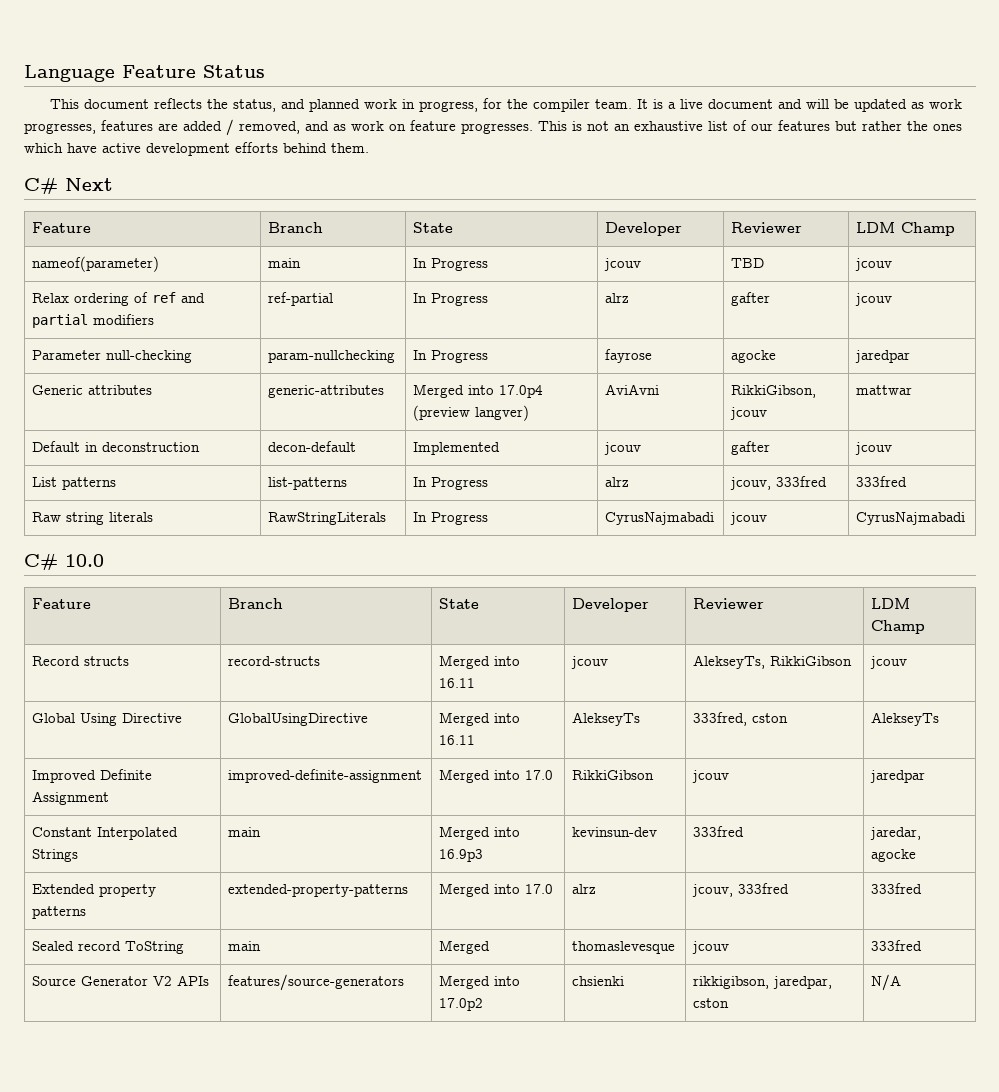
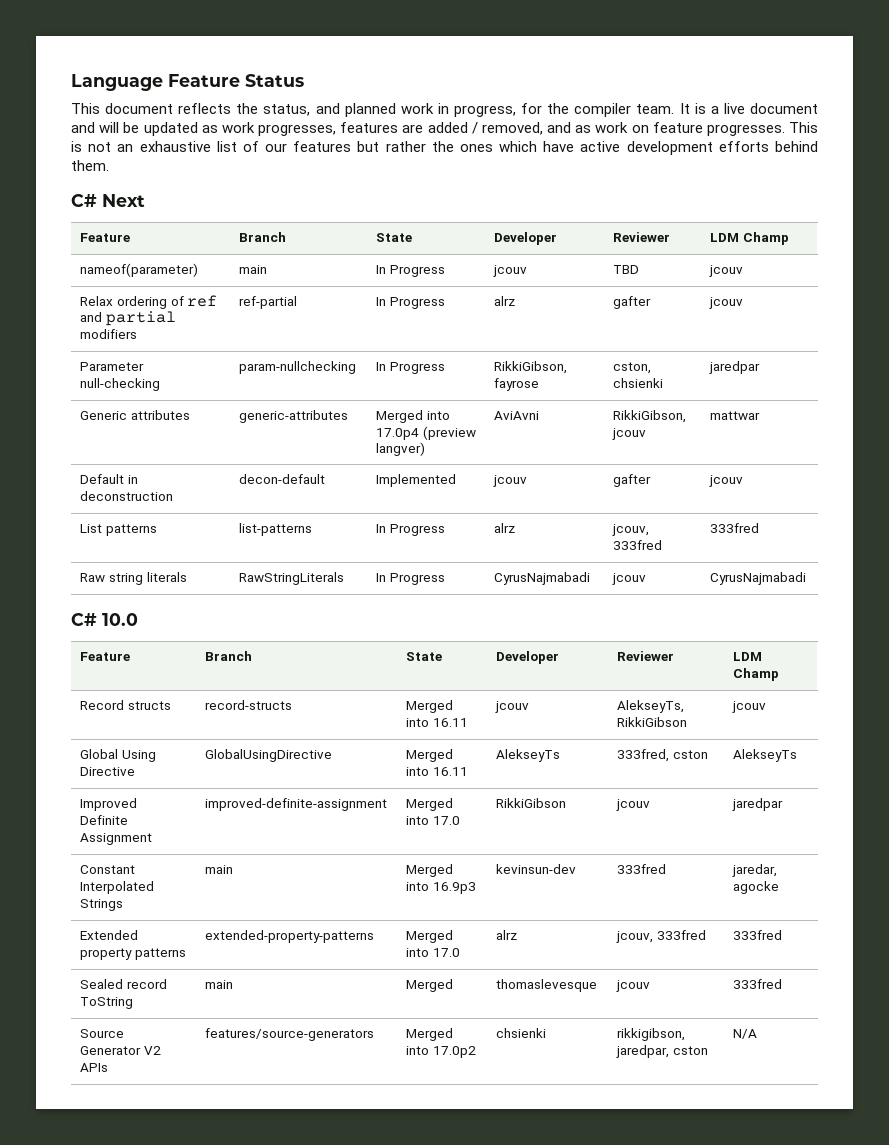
- Parameter null-checking | param-nullchecking | In Progress | fayrose | agocke | jaredpar
+ Parameter null-checking | param-nullchecking | In Progress | RikkiGibson, fayrose | cston, chsienki | jaredpar

